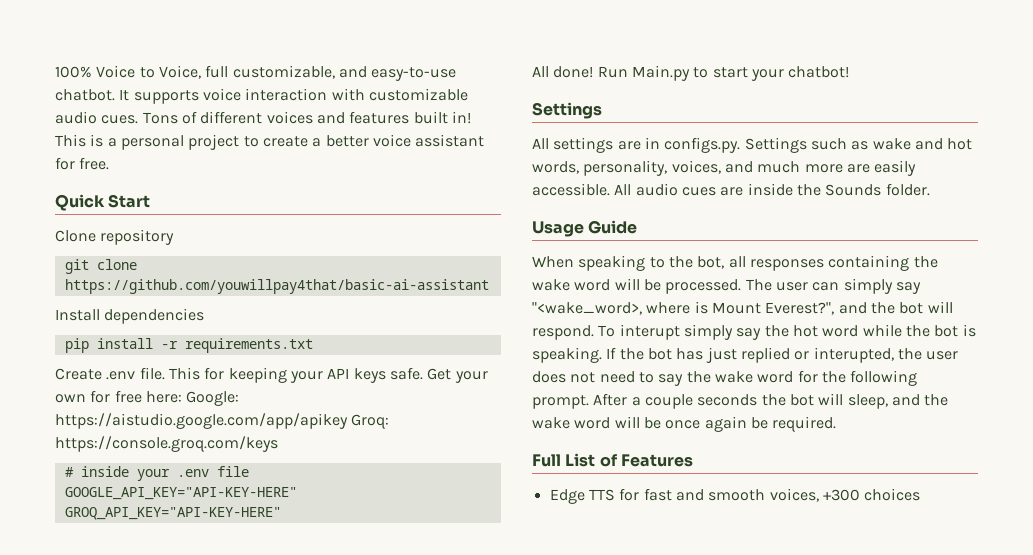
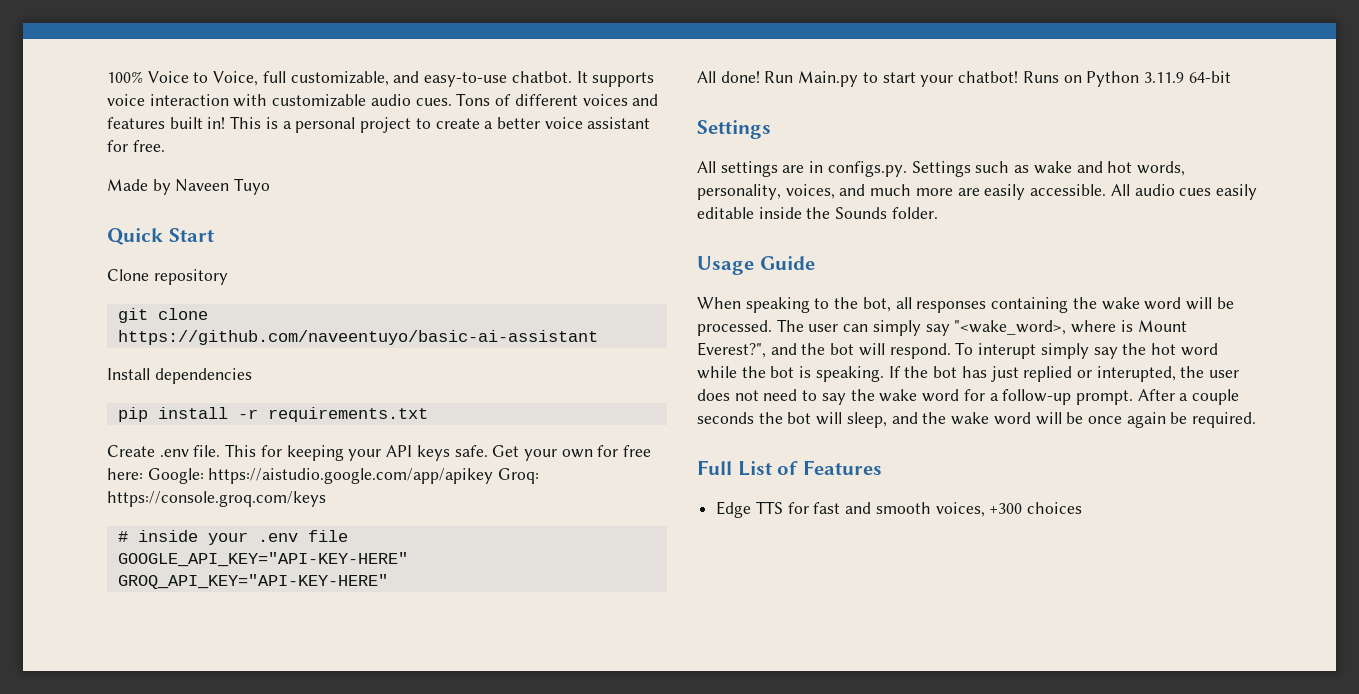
+ Made by Naveen Tuyo
- git clone https://github.com/youwillpay4that/basic-ai-assistant
+ git clone https://github.com/naveentuyo/basic-ai-assistant
+ Runs on Python 3.11.9 64-bit
- All audio cues are inside the Sounds folder.
+ All audio cues easily editable inside the Sounds folder.
- If the bot has just replied or interupted, the user does not need to say the wake word for the following prompt.
+ If the bot has just replied or interupted, the user does not need to say the wake word for a follow-up prompt.

